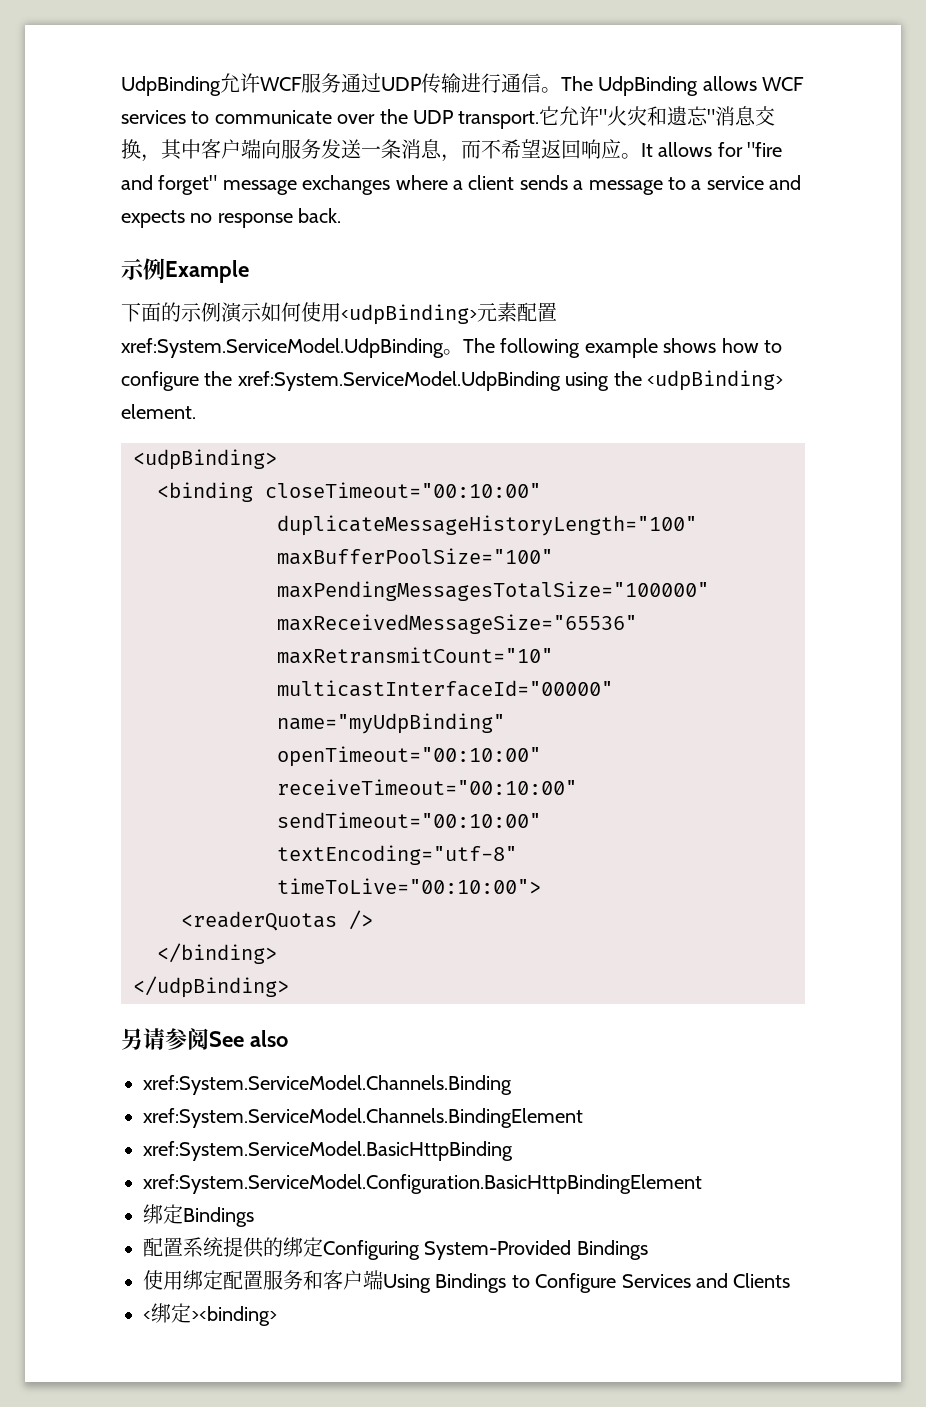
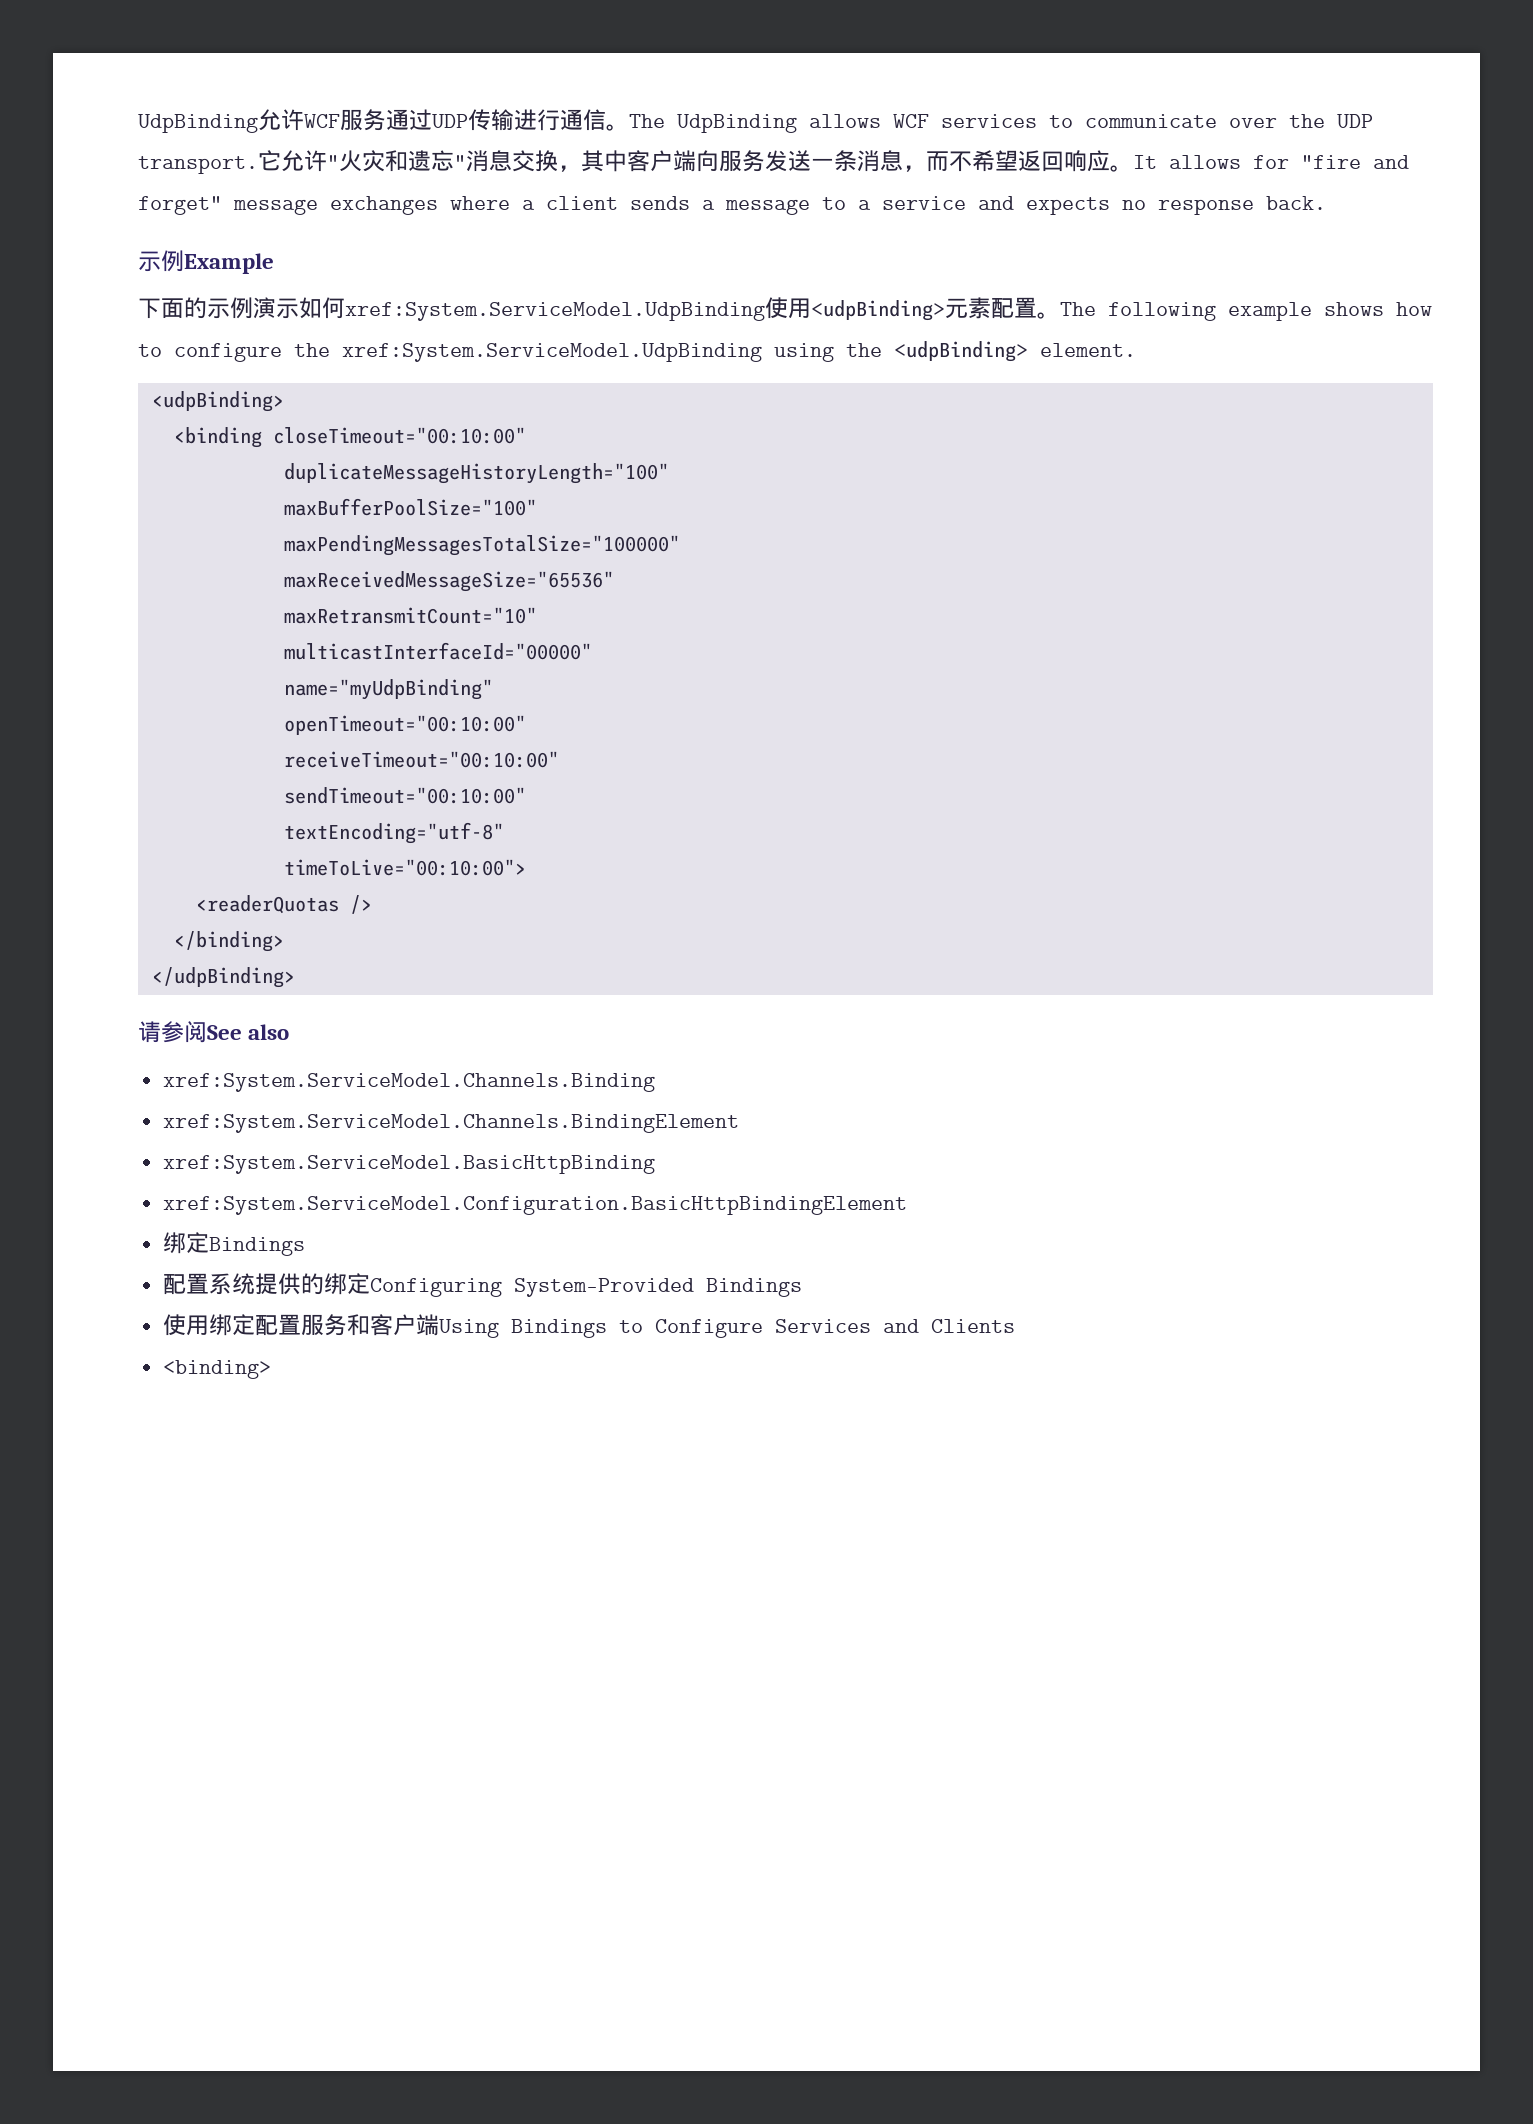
- 下面的示例演示如何使用<udpBinding>元素配置xref:System.ServiceModel.UdpBinding。
+ 下面的示例演示如何xref:System.ServiceModel.UdpBinding使用<udpBinding>元素配置。
- 另请参阅See also
+ 请参阅See also
- <绑定><binding>
+ <binding>

